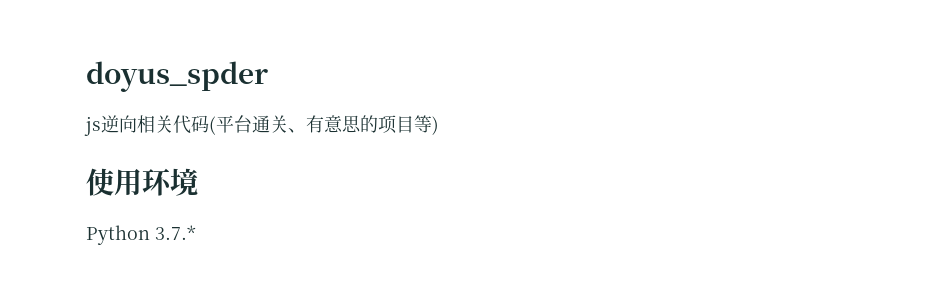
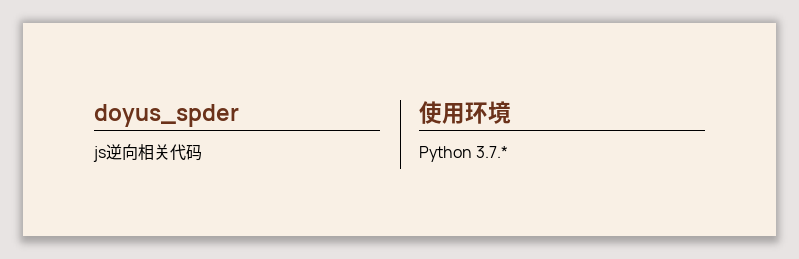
- js逆向相关代码(平台通关、有意思的项目等)
+ js逆向相关代码

